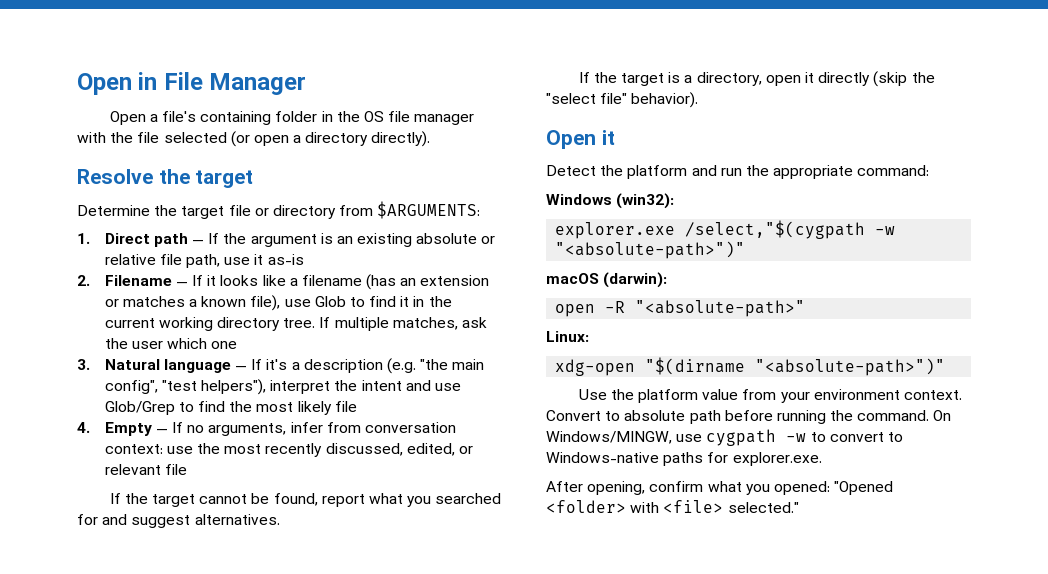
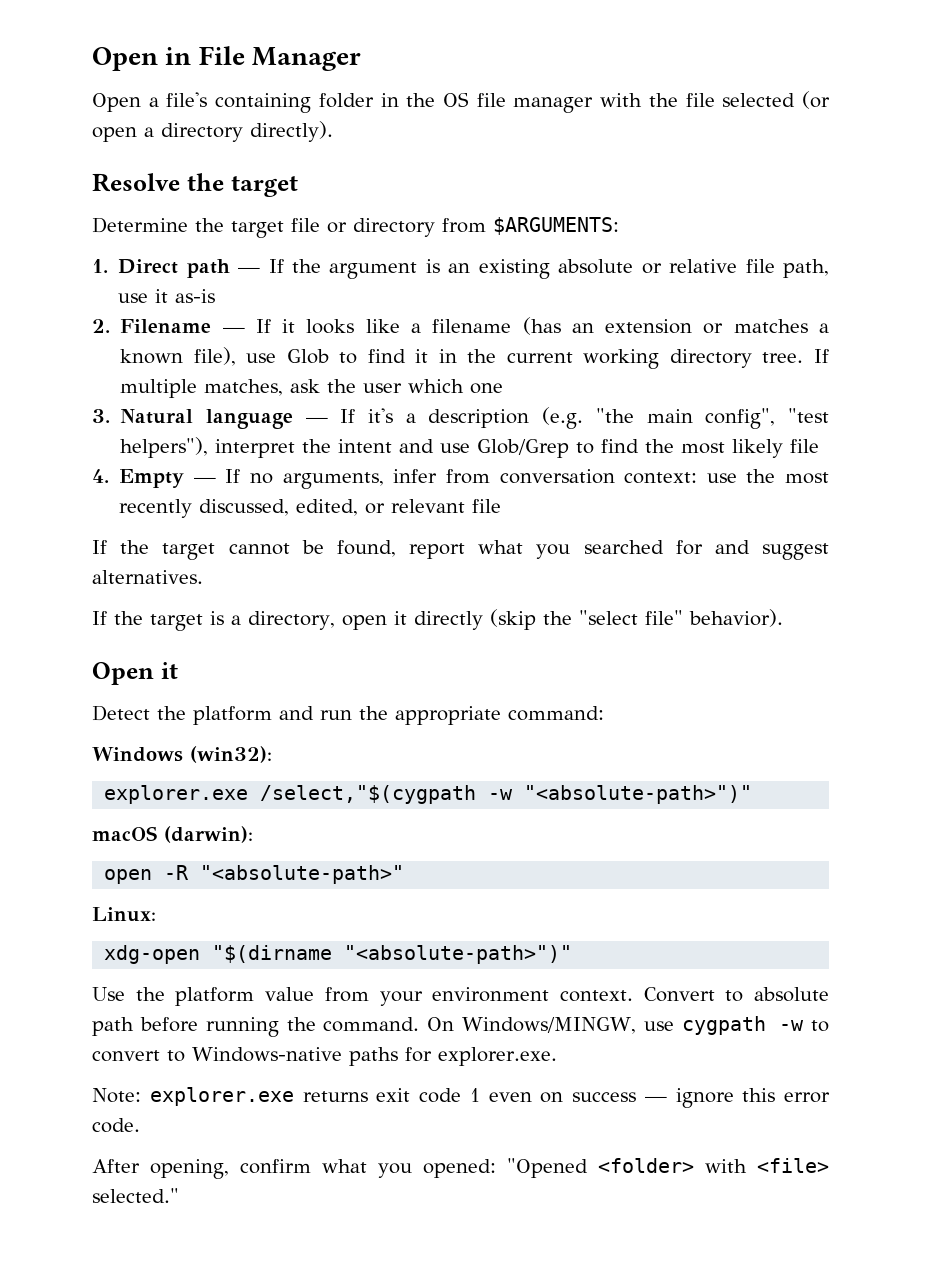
+ Note: explorer.exe returns exit code 1 even on success — ignore this error code.

